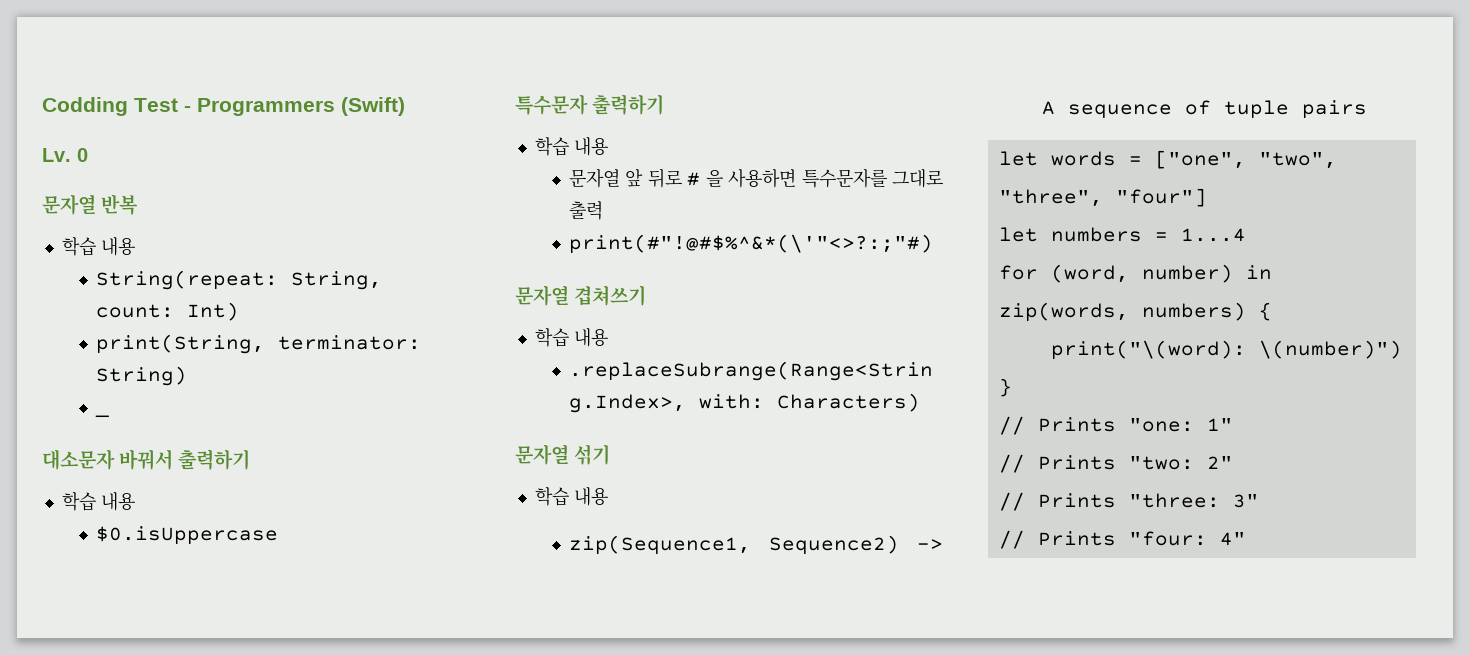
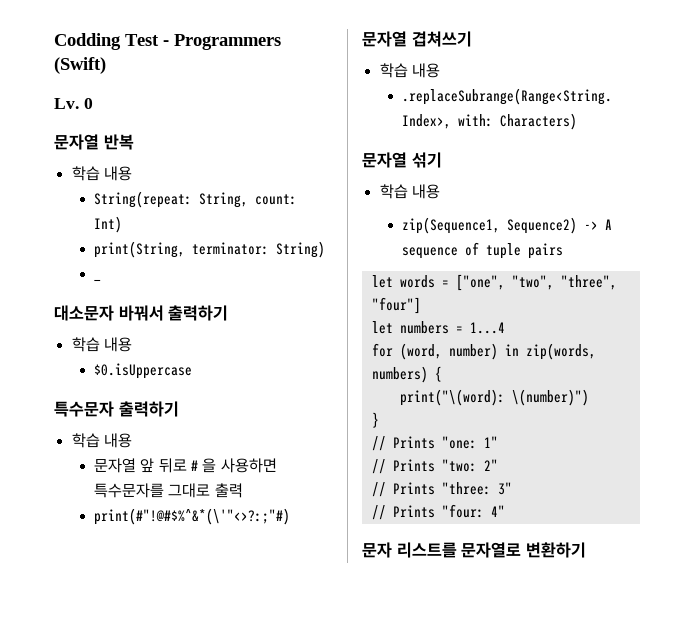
+ 문자 리스트를 문자열로 변환하기

